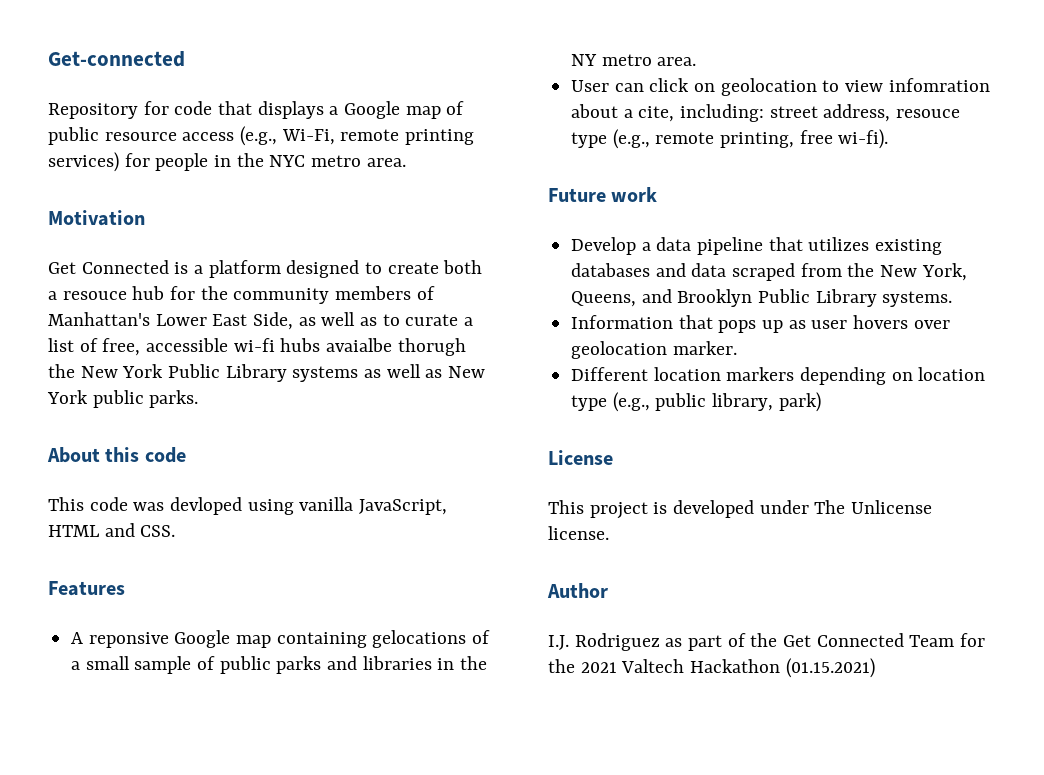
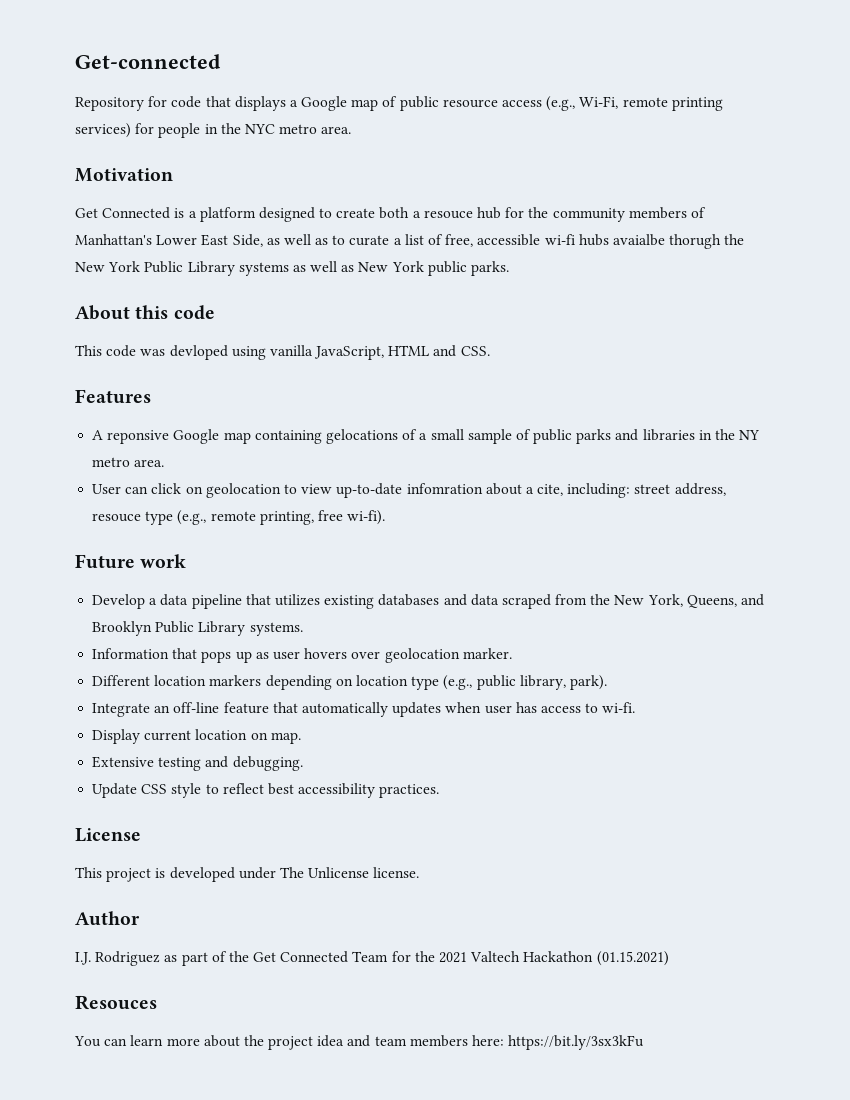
- User can click on geolocation to view infomration about a cite, including: street address, resouce type (e.g., remote printing, free wi-fi).
+ User can click on geolocation to view up-to-date infomration about a cite, including: street address, resouce type (e.g., remote printing, free wi-fi).
- Different location markers depending on location type (e.g., public library, park)
+ Different location markers depending on location type (e.g., public library, park).
+ Integrate an off-line feature that automatically updates when user has access to wi-fi.
+ Display current location on map.
+ Extensive testing and debugging.
+ Update CSS style to reflect best accessibility practices.
+ Resouces
+ You can learn more about the project idea and team members here: https://bit.ly/3sx3kFu

